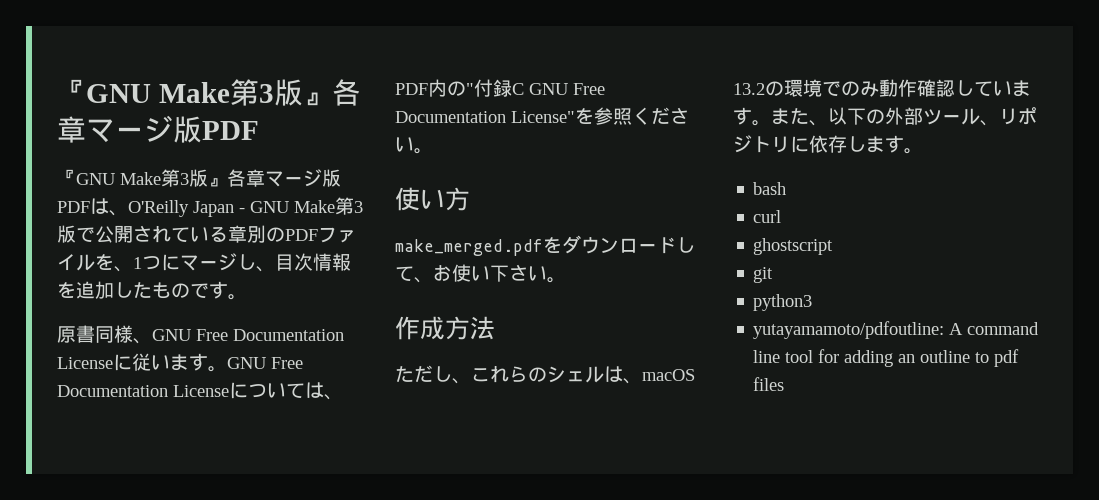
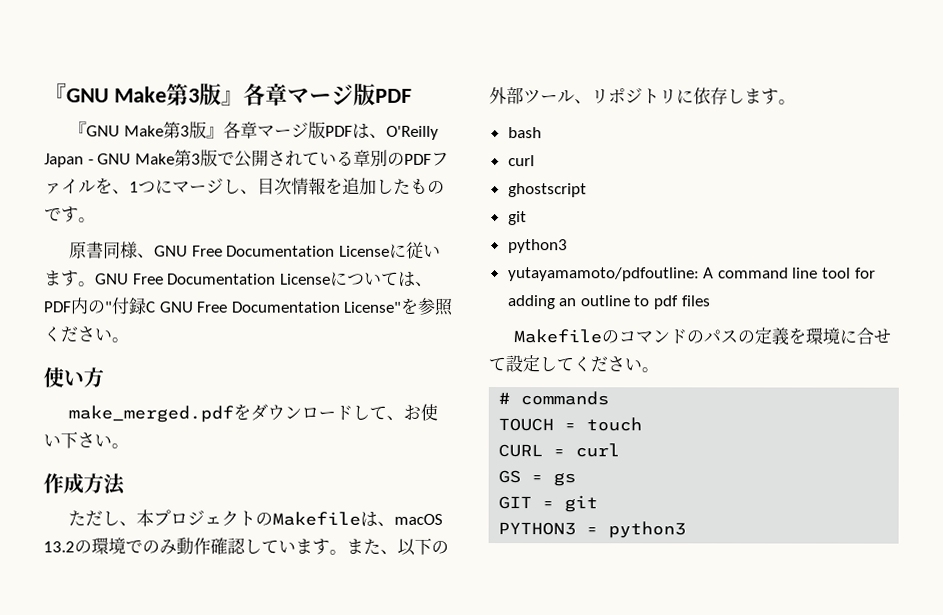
- ただし、これらのシェルは、macOS 13.2の環境でのみ動作確認しています。
+ ただし、本プロジェクトのMakefileは、macOS 13.2の環境でのみ動作確認しています。
+ Makefileのコマンドのパスの定義を環境に合せて設定してください。
+ # commands
+ TOUCH = touch
+ CURL = curl
+ GS = gs
+ GIT = git
+ PYTHON3 = python3

